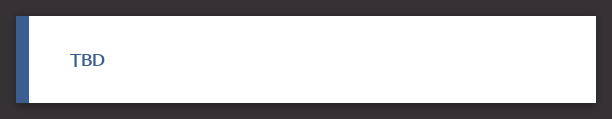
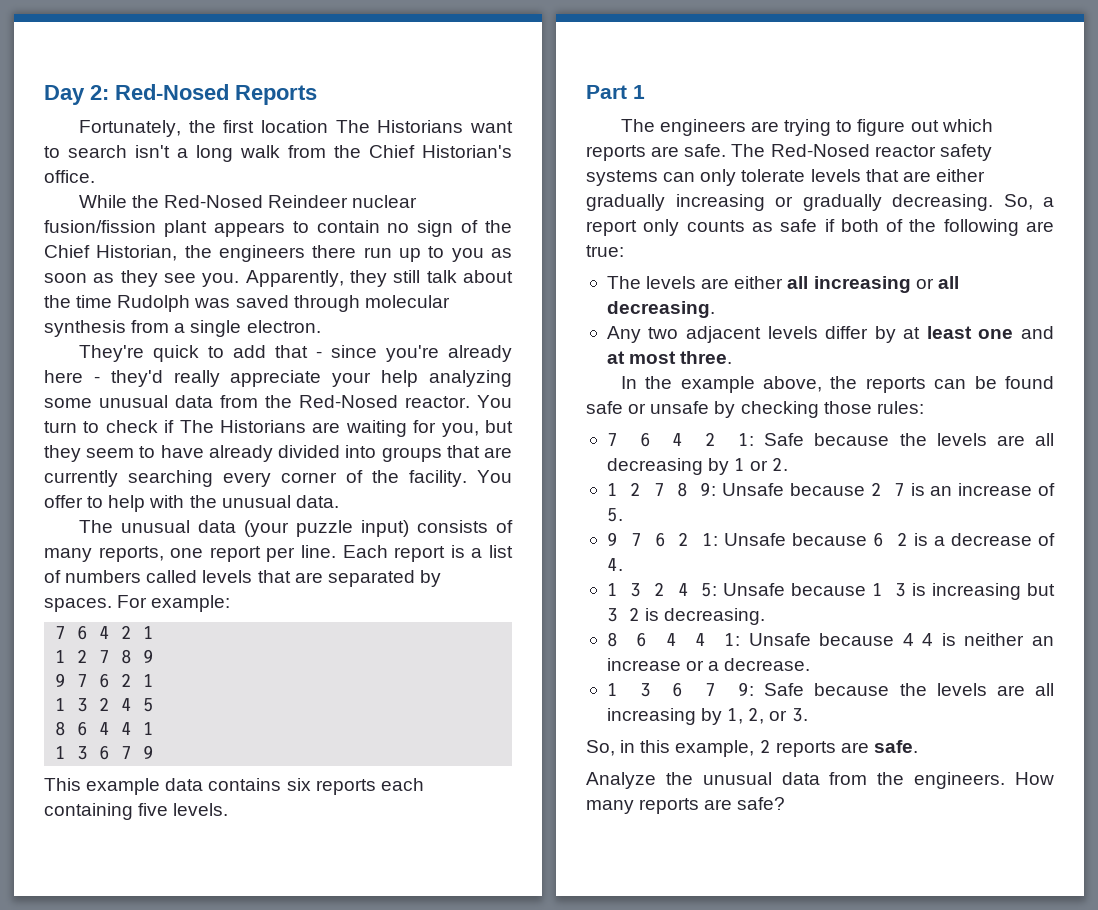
- TBD
+ Day 2: Red-Nosed Reports
+ Fortunately, the first location The Historians want to search isn't a long walk from the Chief Historian's office.
+ While the Red-Nosed Reindeer nuclear fusion/fission plant appears to contain no sign of the Chief Historian, the engineers there run up to you as soon as they see you. Apparently, they still talk about the time Rudolph was saved through molecular synthesis from a single electron.
+ They're quick to add that - since you're already here - they'd really appreciate your help analyzing some unusual data from the Red-Nosed reactor. You turn to check if The Historians are waiting for you, but they seem to have already divided into groups that are currently searching every corner of the facility. You offer to help with the unusual data.
+ The unusual data (your puzzle input) consists of many reports, one report per line. Each report is a list of numbers called levels that are separated by spaces. For example:
+ 7 6 4 2 1
+ 1 2 7 8 9
+ 9 7 6 2 1
+ 1 3 2 4 5
+ 8 6 4 4 1
+ 1 3 6 7 9
+ This example data contains six reports each containing five levels.
+ Part 1
+ The engineers are trying to figure out which reports are safe. The Red-Nosed reactor safety systems can only tolerate levels that are either gradually increasing or gradually decreasing. So, a report only counts as safe if both of the following are true:
+ The levels are either all increasing or all decreasing.
+ Any two adjacent levels differ by at least one and at most three.
+ In the example above, the reports can be found safe or unsafe by checking those rules:
+ 7 6 4 2 1: Safe because the levels are all decreasing by 1 or 2.
+ 1 2 7 8 9: Unsafe because 2 7 is an increase of 5.
+ 9 7 6 2 1: Unsafe because 6 2 is a decrease of 4.
+ 1 3 2 4 5: Unsafe because 1 3 is increasing but 3 2 is decreasing.
+ 8 6 4 4 1: Unsafe because 4 4 is neither an increase or a decrease.
+ 1 3 6 7 9: Safe because the levels are all increasing by 1, 2, or 3.
+ So, in this example, 2 reports are safe.
+ Analyze the unusual data from the engineers. How many reports are safe?

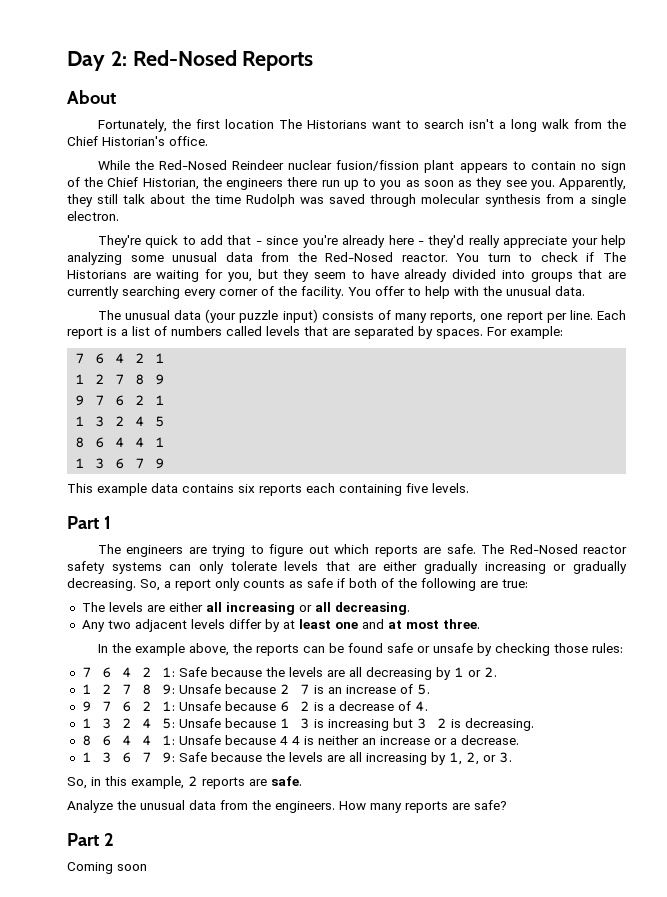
+ About
+ Part 2
+ Coming soon

